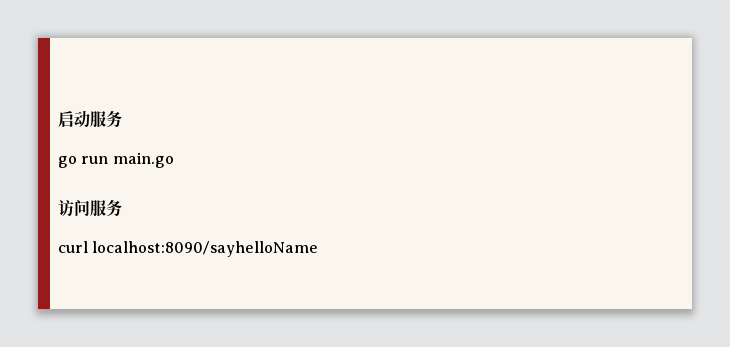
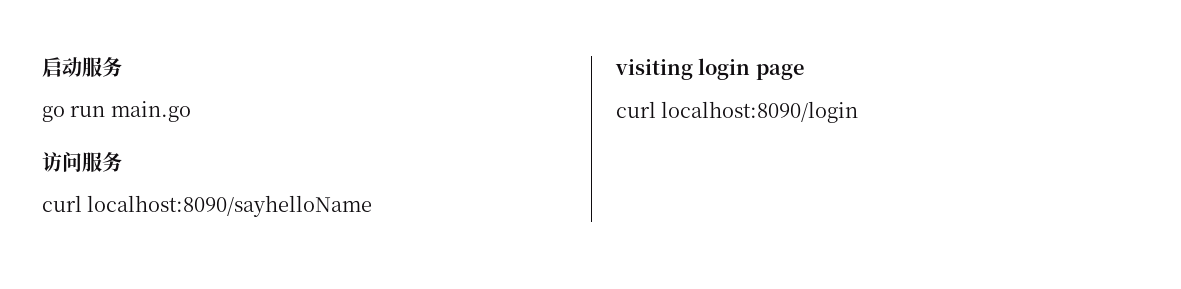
+ visiting login page
+ curl localhost:8090/login

